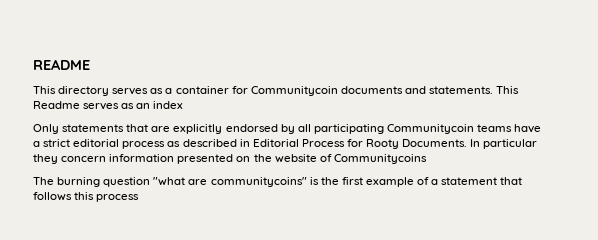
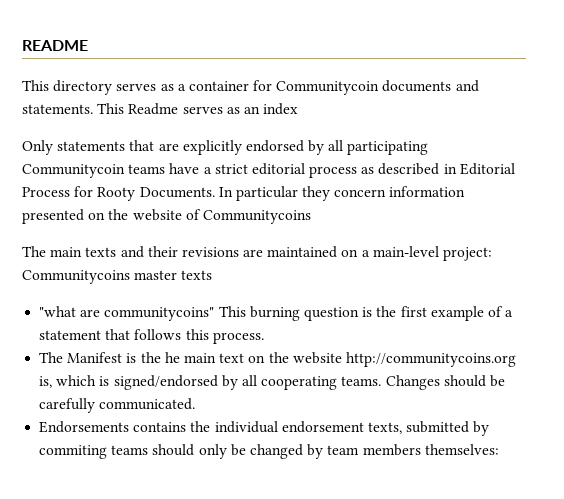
- The burning question "what are communitycoins" is the first example of a statement that follows this process
+ The main texts and their revisions are maintained on a main-level project: Communitycoins master texts
+ "what are communitycoins" This burning question is the first example of a statement that follows this process.
+ The Manifest is the he main text on the website http://communitycoins.org is, which is signed/endorsed by all cooperating teams. Changes should be carefully communicated.
+ Endorsements contains the individual endorsement texts, submitted by commiting teams should only be changed by team members themselves:

